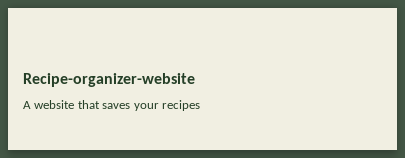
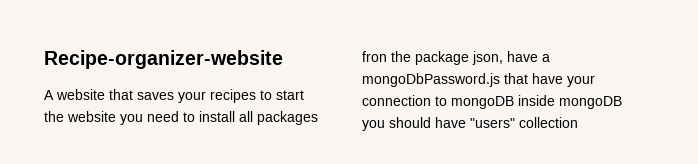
- A website that saves your recipes
+ A website that saves your recipes to start the website you need to install all packages fron the package json, have a mongoDbPassword.js that have your connection to mongoDB inside mongoDB you should have "users" collection

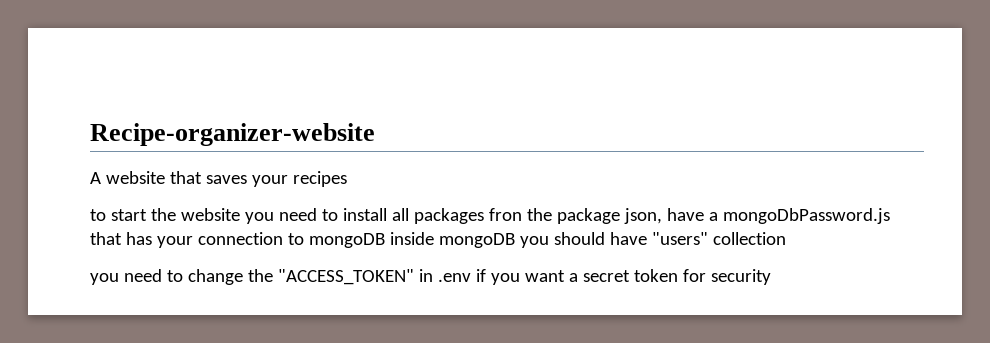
- A website that saves your recipes to start the website you need to install all packages fron the package json, have a mongoDbPassword.js that have your connection to mongoDB inside mongoDB you should have "users" collection
+ A website that saves your recipes
+ to start the website you need to install all packages fron the package json, have a mongoDbPassword.js that has your connection to mongoDB inside mongoDB you should have "users" collection
+ you need to change the "ACCESS_TOKEN" in .env if you want a secret token for security

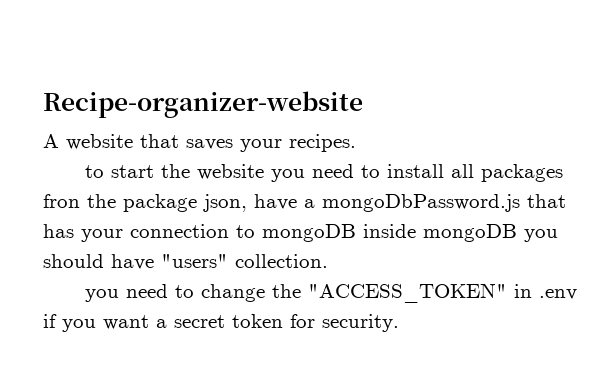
- A website that saves your recipes
+ A website that saves your recipes.
- to start the website you need to install all packages fron the package json, have a mongoDbPassword.js that has your connection to mongoDB inside mongoDB you should have "users" collection
+ to start the website you need to install all packages fron the package json, have a mongoDbPassword.js that has your connection to mongoDB inside mongoDB you should have "users" collection.
- you need to change the "ACCESS_TOKEN" in .env if you want a secret token for security
+ you need to change the "ACCESS_TOKEN" in .env if you want a secret token for security.

